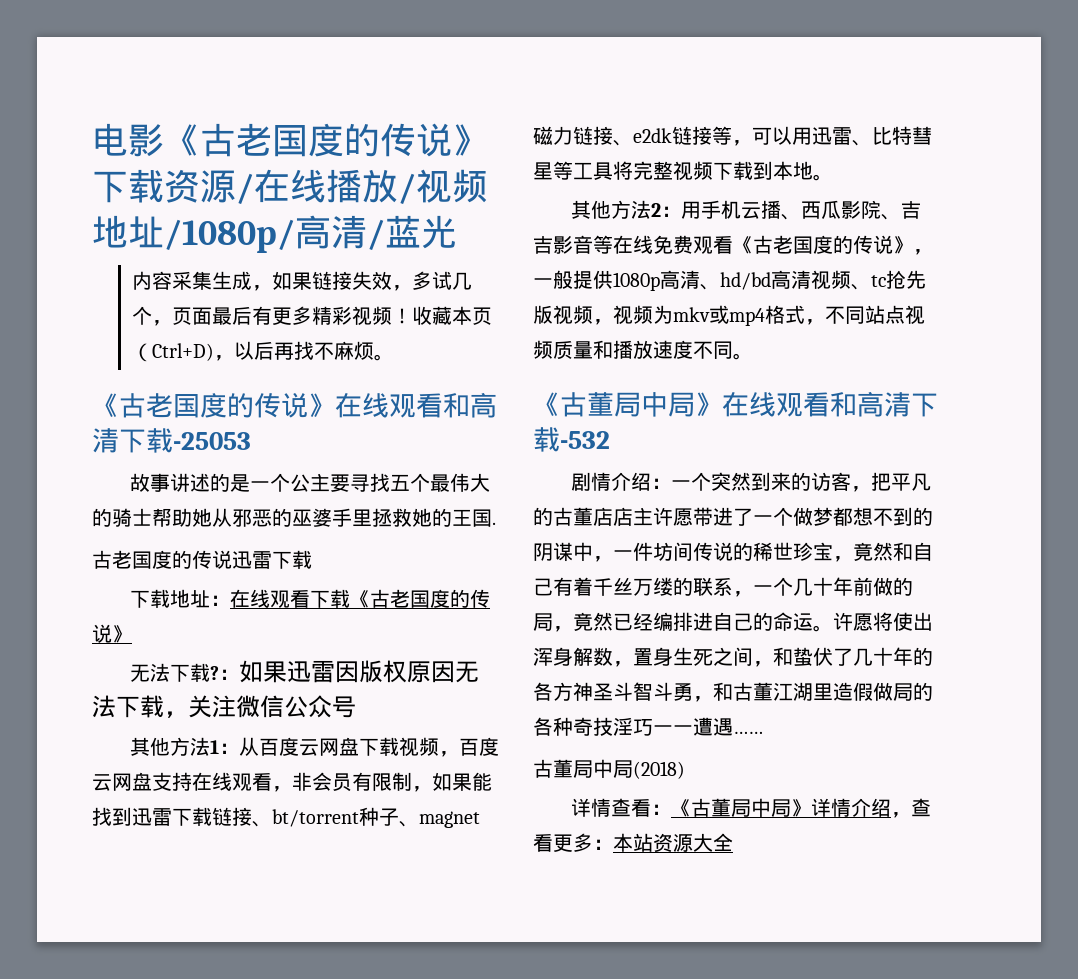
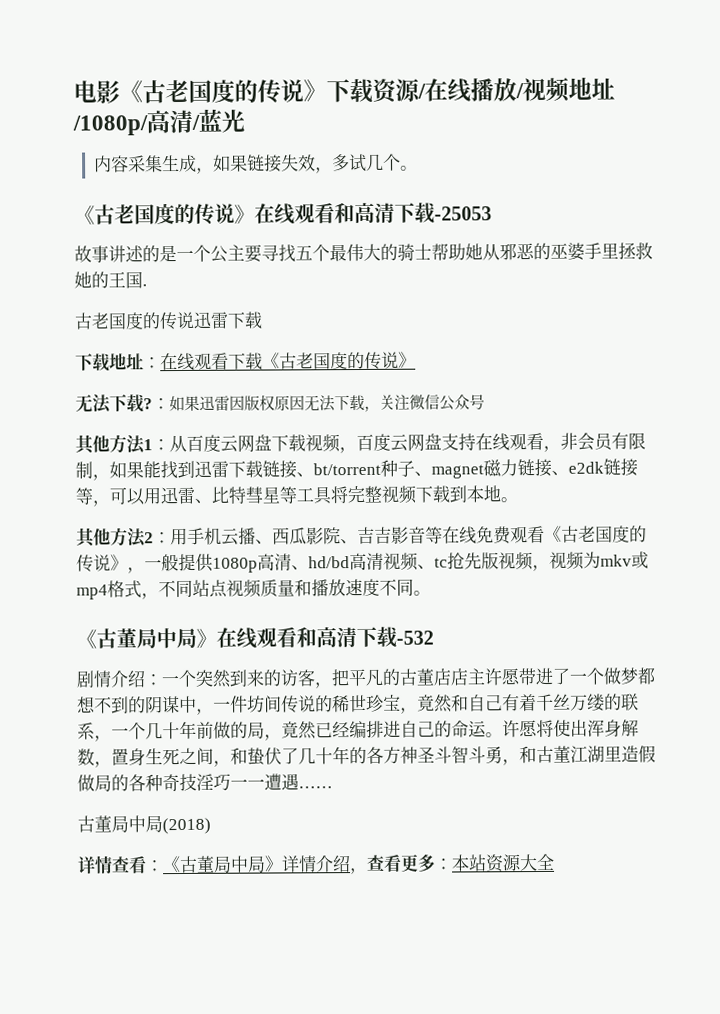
- 内容采集生成，如果链接失效，多试几个，页面最后有更多精彩视频！收藏本页（Ctrl+D)，以后再找不麻烦。
+ 内容采集生成，如果链接失效，多试几个。

